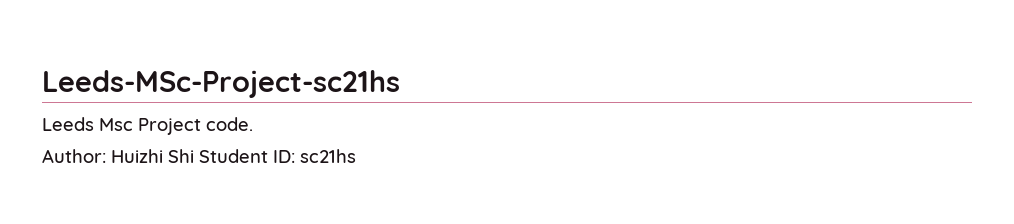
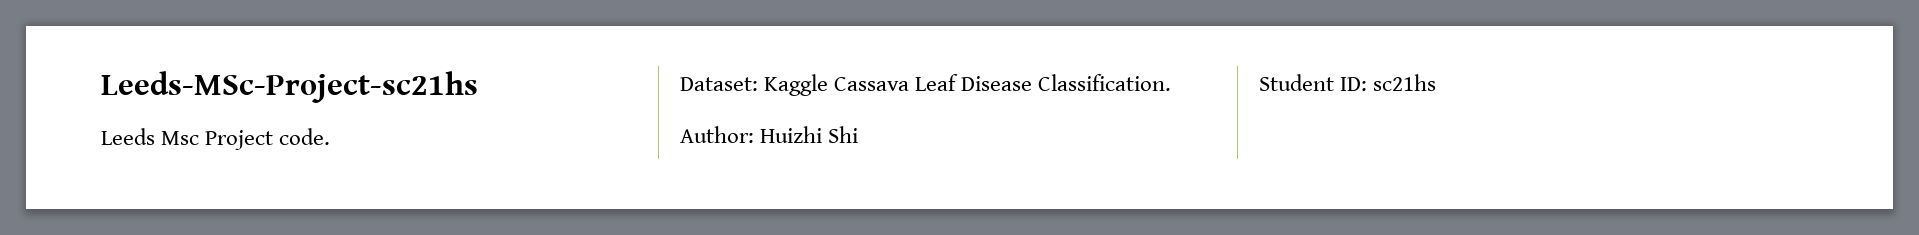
+ Dataset: Kaggle Cassava Leaf Disease Classification.
- Author: Huizhi Shi Student ID: sc21hs
+ Author: Huizhi Shi
+ Student ID: sc21hs

